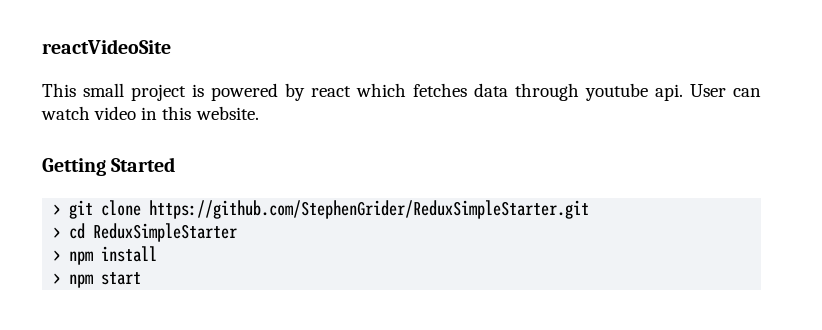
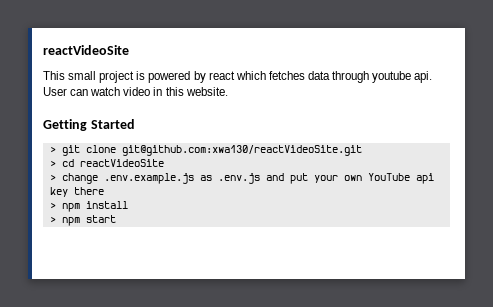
- > git clone https://github.com/StephenGrider/ReduxSimpleStarter.git
+ > git clone git@github.com:xwa130/reactVideoSite.git
- > cd ReduxSimpleStarter
+ > cd reactVideoSite
+ > change .env.example.js as .env.js and put your own YouTube api key there

